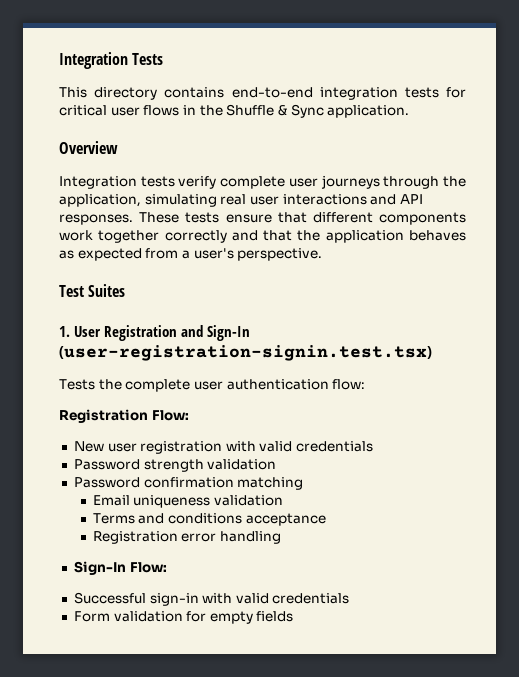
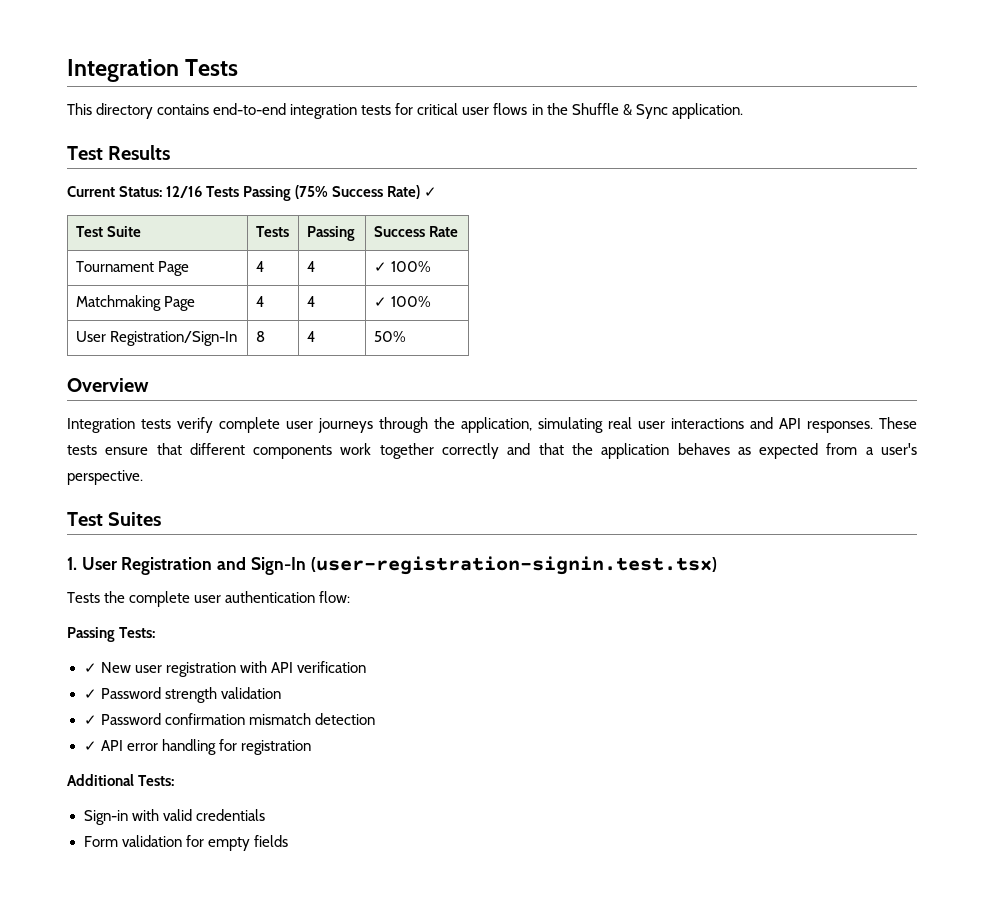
+ Test Results
+ Current Status: 12/16 Tests Passing (75% Success Rate) ✓
+ Test Suite | Tests | Passing | Success Rate
+ Tournament Page | 4 | 4 | ✓ 100%
+ Matchmaking Page | 4 | 4 | ✓ 100%
+ User Registration/Sign-In | 8 | 4 | 50%
- Registration Flow:
- New user registration with valid credentials
- Password strength validation
+ Passing Tests:
+ ✓ New user registration with API verification
+ ✓ Password strength validation
- Password confirmation matching
- Email uniqueness validation
- Terms and conditions acceptance
- Registration error handling
- Sign-In Flow:
- Successful sign-in with valid credentials
+ ✓ Password confirmation mismatch detection
+ ✓ API error handling for registration
+ Additional Tests:
+ Sign-in with valid credentials

